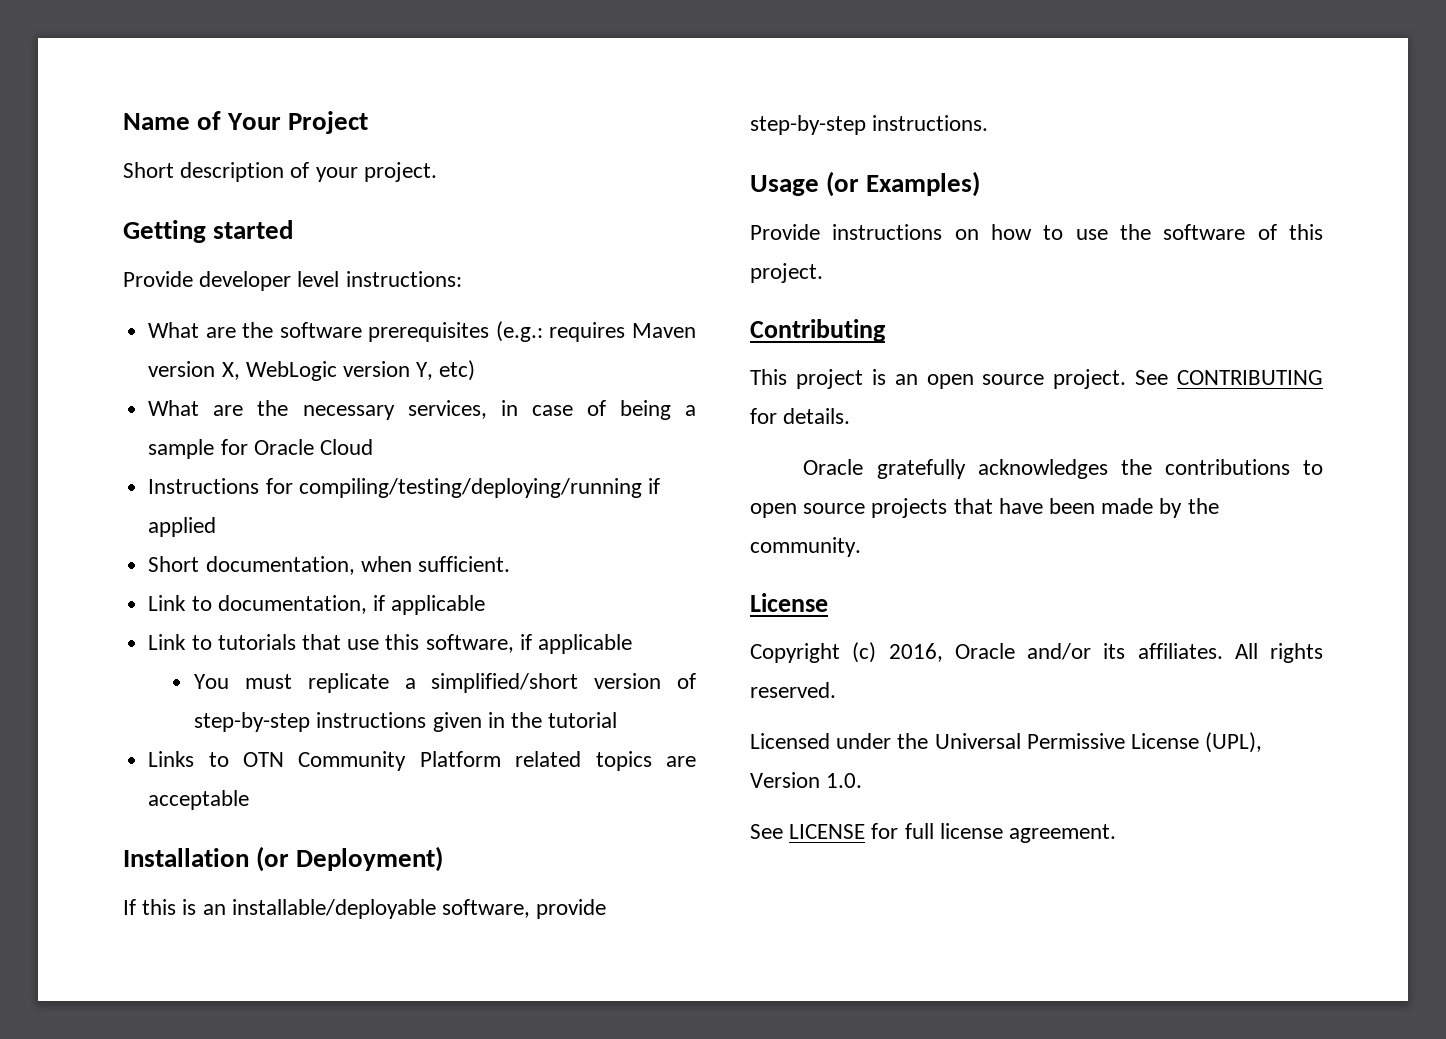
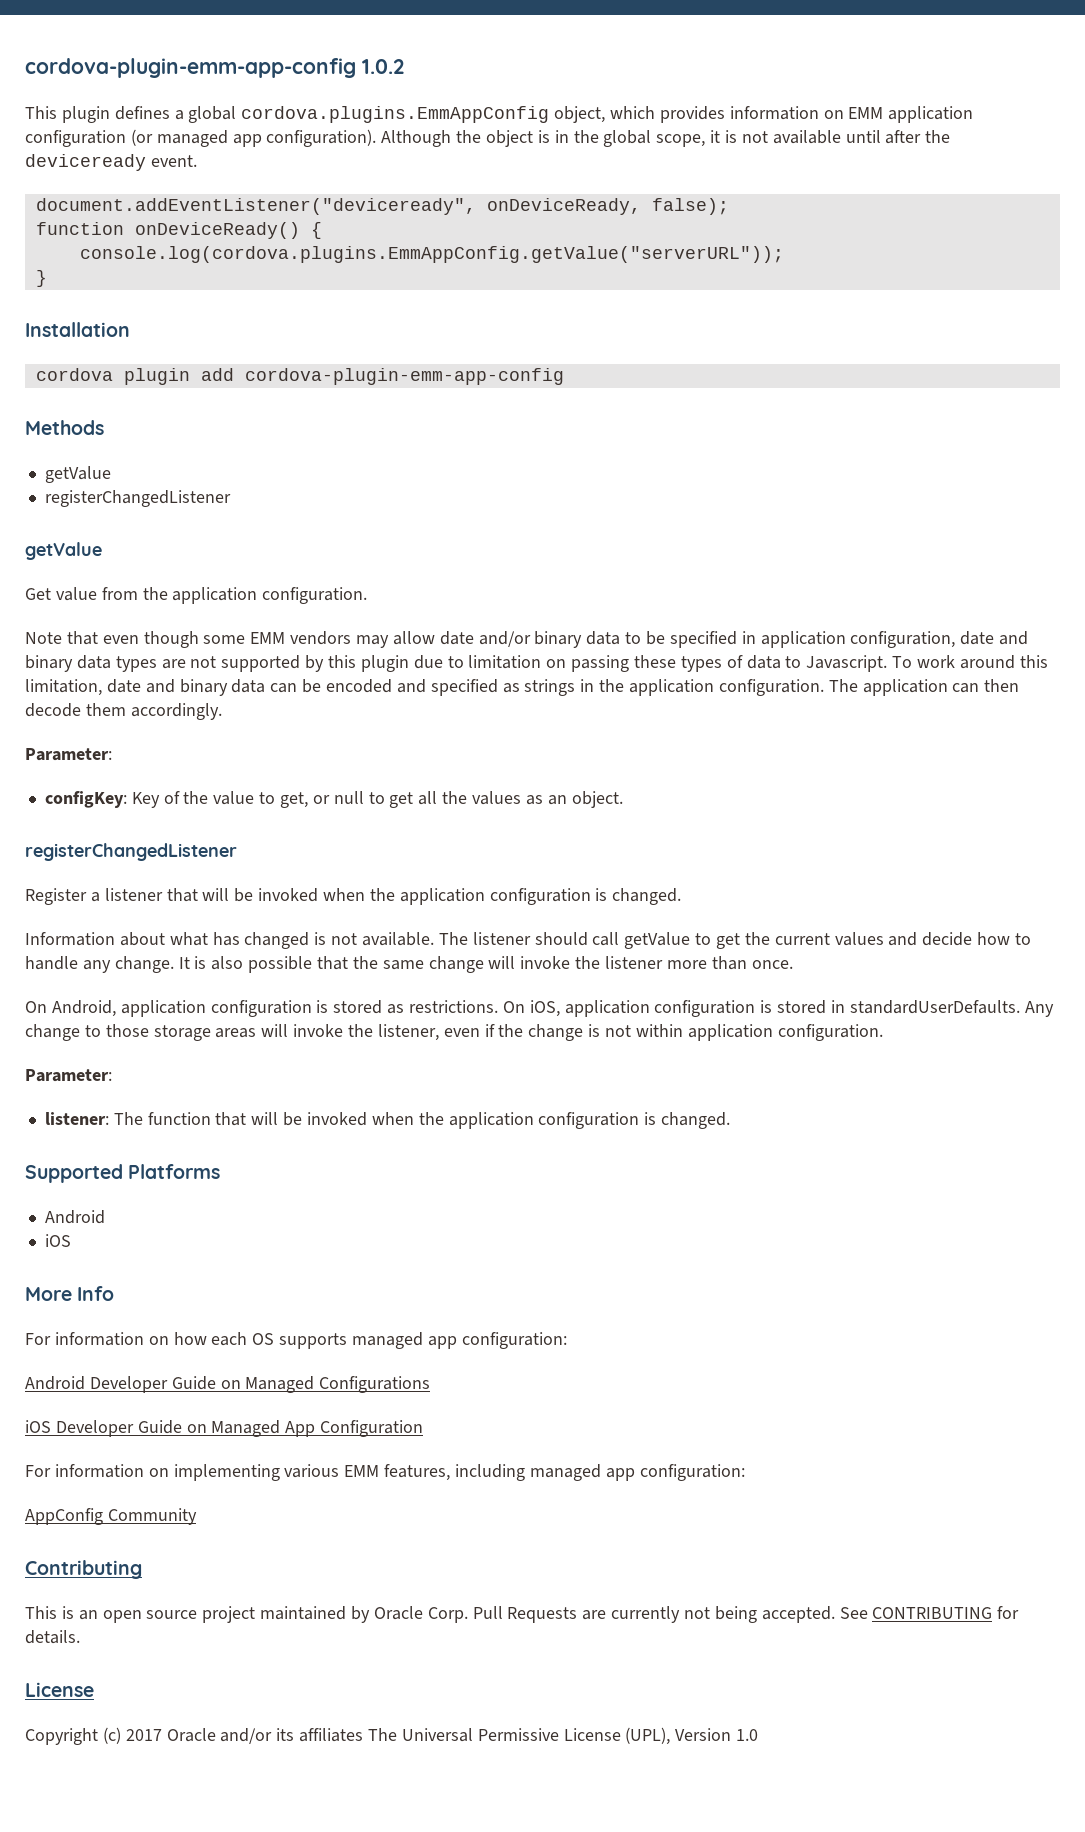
- Name of Your Project
- Short description of your project.
- Getting started
- Provide developer level instructions:
- What are the software prerequisites (e.g.: requires Maven version X, WebLogic version Y, etc)
- What are the necessary services, in case of being a sample for Oracle Cloud
- Instructions for compiling/testing/deploying/running if applied
- Short documentation, when sufficient.
- Link to documentation, if applicable
- Link to tutorials that use this software, if applicable
- You must replicate a simplified/short version of step-by-step instructions given in the tutorial
- Links to OTN Community Platform related topics are acceptable
- Installation (or Deployment)
- If this is an installable/deployable software, provide step-by-step instructions.
- Usage (or Examples)
- Provide instructions on how to use the software of this project.
+ cordova-plugin-emm-app-config 1.0.2
+ This plugin defines a global cordova.plugins.EmmAppConfig object, which provides information on EMM application configuration (or managed app configuration). Although the object is in the global scope, it is not available until after the deviceready event.
+ document.addEventListener("deviceready", onDeviceReady, false);
+ function onDeviceReady() {
+ console.log(cordova.plugins.EmmAppConfig.getValue("serverURL"));
+ }
+ Installation
+ cordova plugin add cordova-plugin-emm-app-config
+ Methods
+ getValue
+ registerChangedListener
+ getValue
+ Get value from the application configuration.
+ Note that even though some EMM vendors may allow date and/or binary data to be specified in application configuration, date and binary data types are not supported by this plugin due to limitation on passing these types of data to Javascript. To work around this limitation, date and binary data can be encoded and specified as strings in the application configuration. The application can then decode them accordingly.
+ Parameter:
+ configKey: Key of the value to get, or null to get all the values as an object.
+ registerChangedListener
+ Register a listener that will be invoked when the application configuration is changed.
+ Information about what has changed is not available. The listener should call getValue to get the current values and decide how to handle any change. It is also possible that the same change will invoke the listener more than once.
+ On Android, application configuration is stored as restrictions. On iOS, application configuration is stored in standardUserDefaults. Any change to those storage areas will invoke the listener, even if the change is not within application configuration.
+ Parameter:
+ listener: The function that will be invoked when the application configuration is changed.
+ Supported Platforms
+ Android
+ iOS
+ More Info
+ For information on how each OS supports managed app configuration:
+ Android Developer Guide on Managed Configurations
+ iOS Developer Guide on Managed App Configuration
+ For information on implementing various EMM features, including managed app configuration:
+ AppConfig Community
- This project is an open source project. See CONTRIBUTING for details.
- Oracle gratefully acknowledges the contributions to open source projects that have been made by the community.
+ This is an open source project maintained by Oracle Corp. Pull Requests are currently not being accepted. See CONTRIBUTING for details.
- Copyright (c) 2016, Oracle and/or its affiliates. All rights reserved.
- Licensed under the Universal Permissive License (UPL), Version 1.0.
- See LICENSE for full license agreement.
+ Copyright (c) 2017 Oracle and/or its affiliates The Universal Permissive License (UPL), Version 1.0

